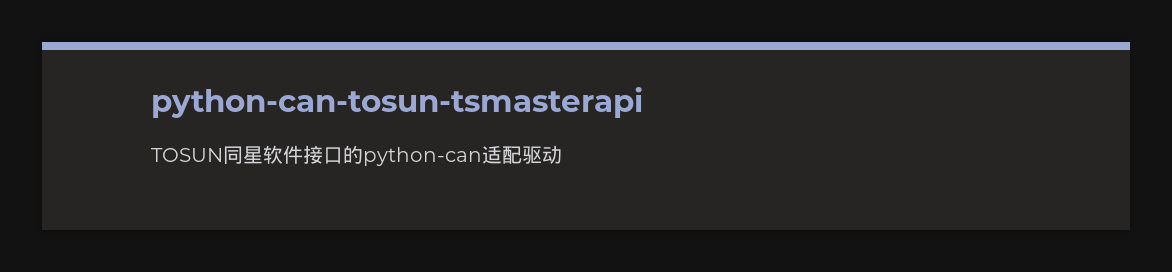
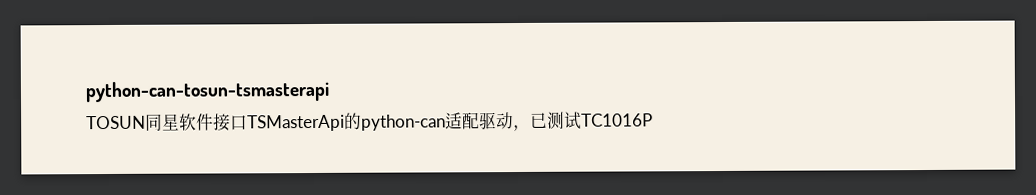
- TOSUN同星软件接口的python-can适配驱动
+ TOSUN同星软件接口TSMasterApi的python-can适配驱动，已测试TC1016P

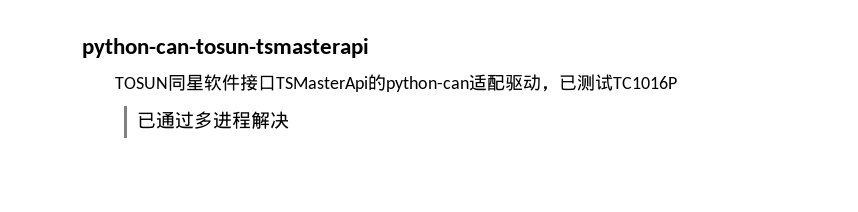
+ 已通过多进程解决

